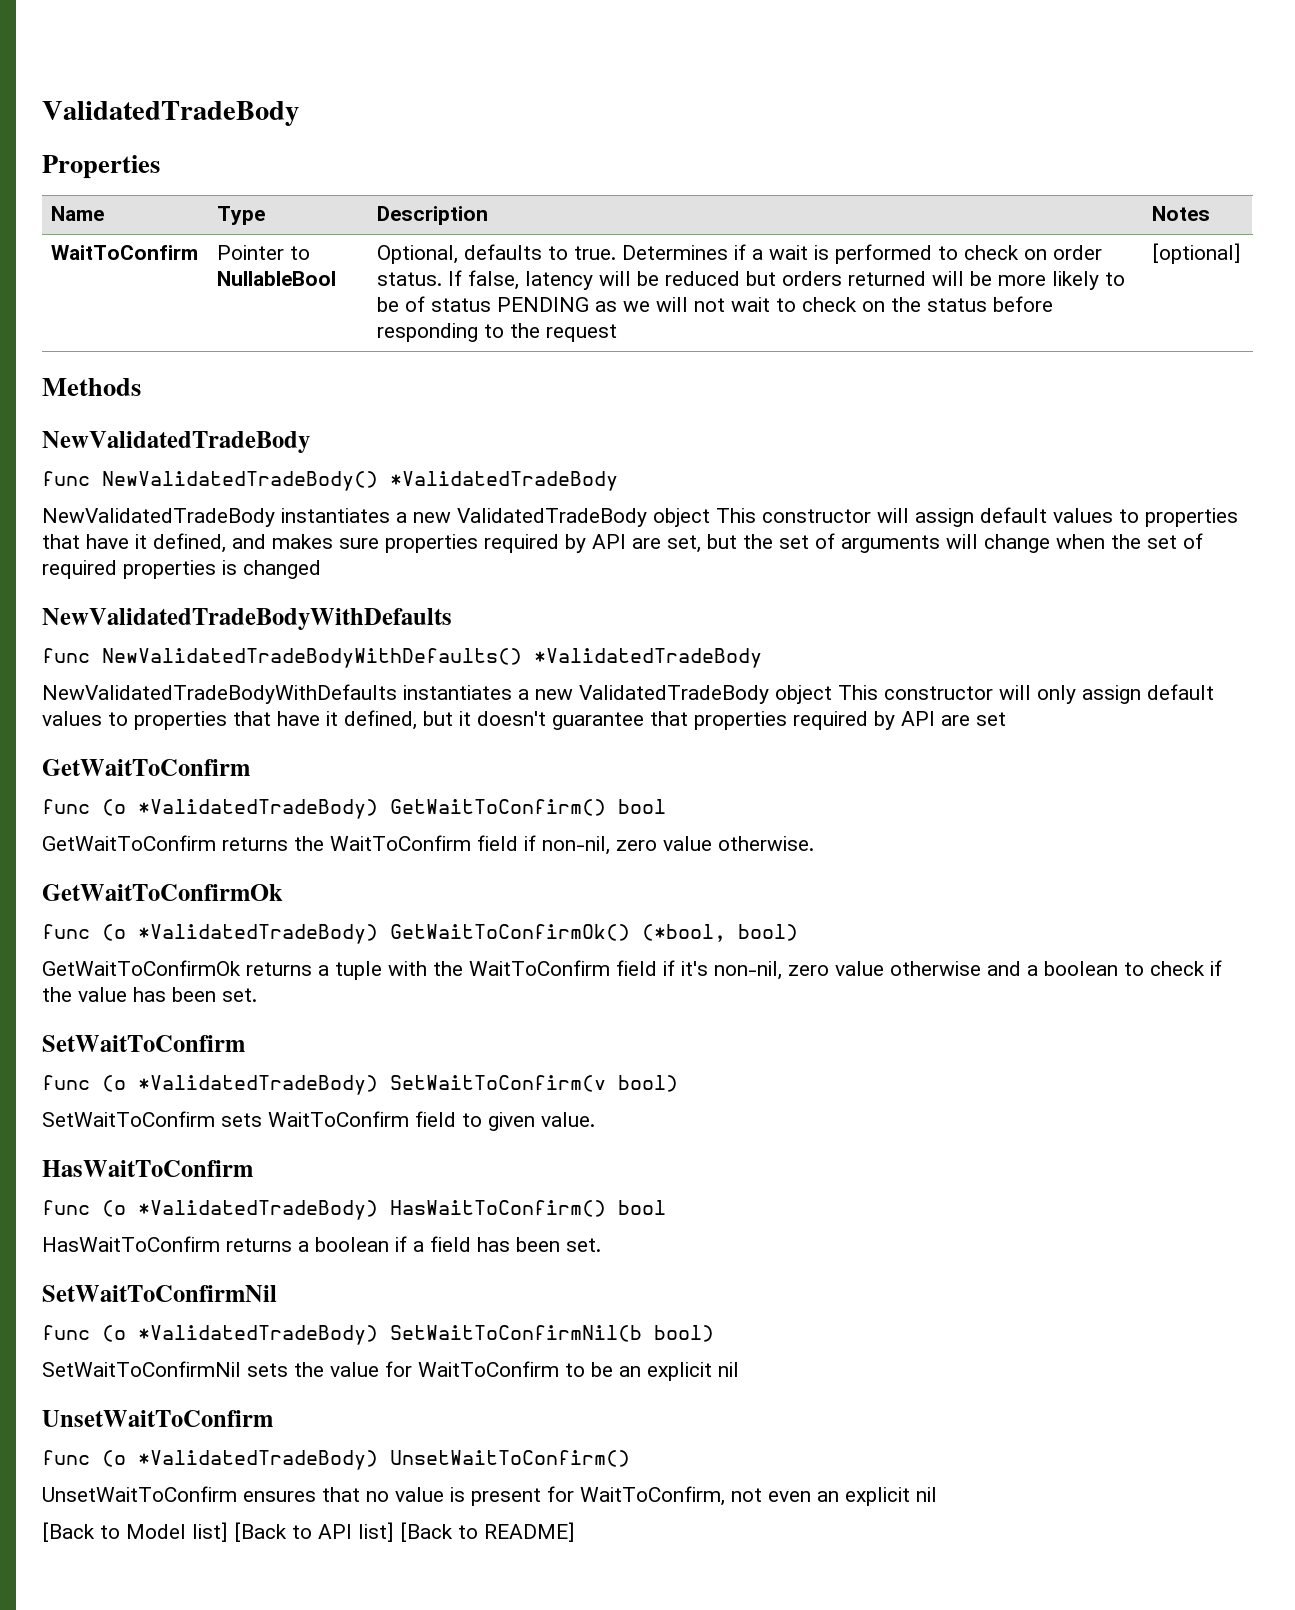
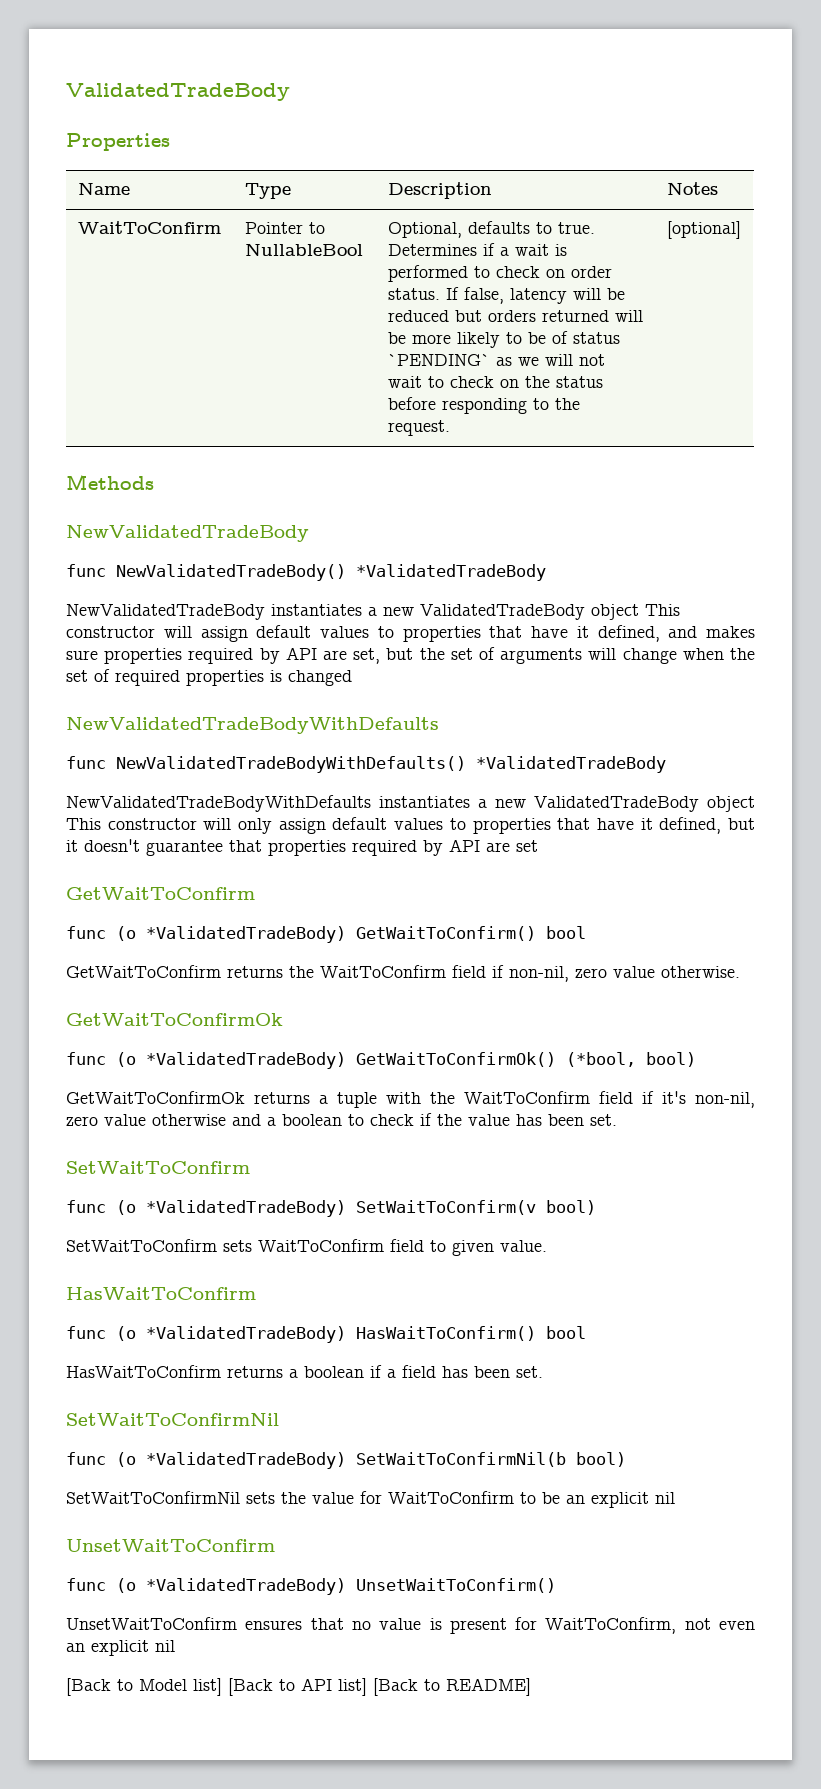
- If false, latency will be reduced but orders returned will be more likely to be of status PENDING as we will not wait to check on the status before responding to the request
+ If false, latency will be reduced but orders returned will be more likely to be of status `PENDING` as we will not wait to check on the status before responding to the request.

